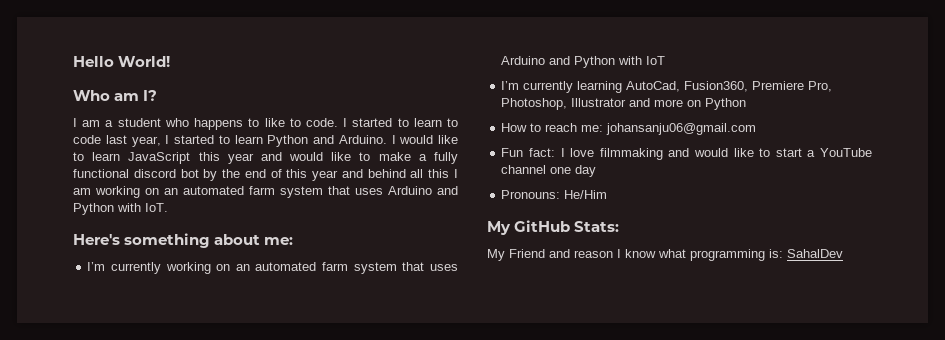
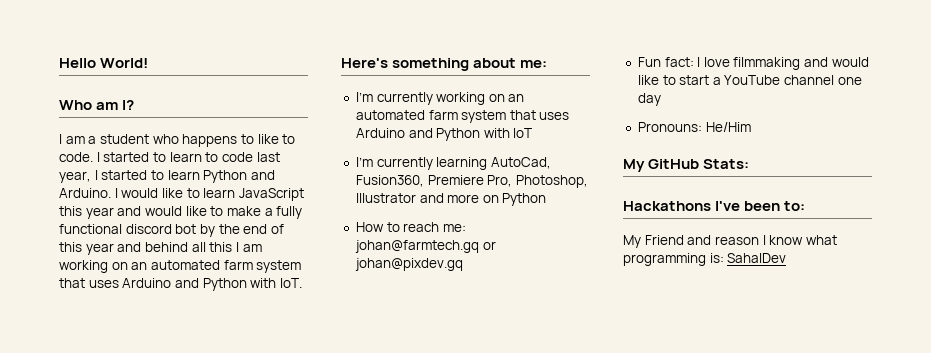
- How to reach me: johansanju06@gmail.com
+ How to reach me: johan@farmtech.gq or johan@pixdev.gq
+ Hackathons I've been to:

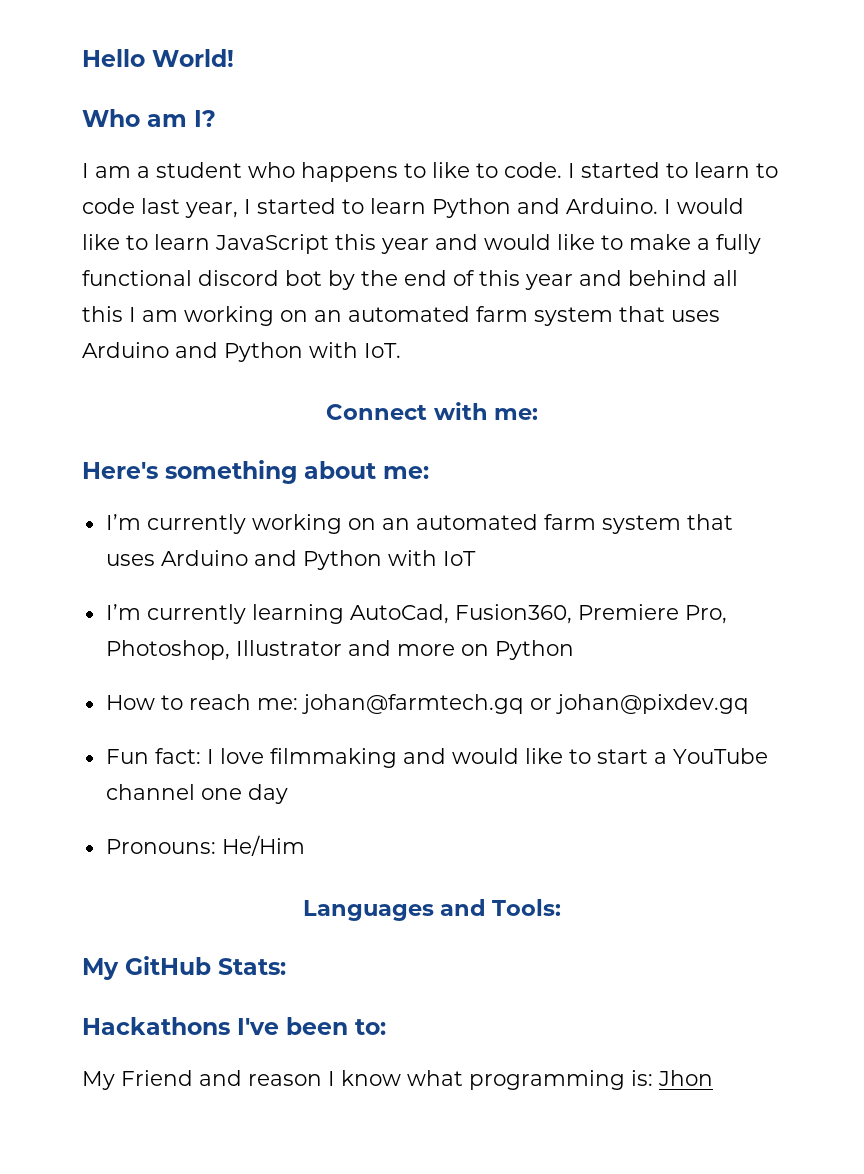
+ Connect with me:
+ Languages and Tools:
- My Friend and reason I know what programming is: SahalDev
+ My Friend and reason I know what programming is: Jhon

